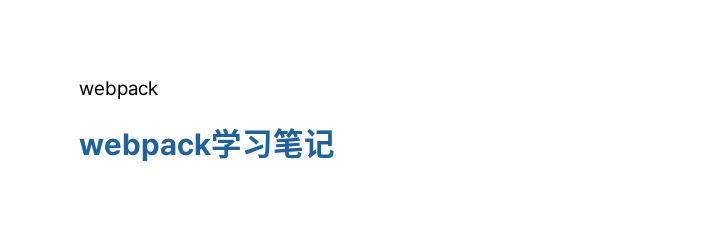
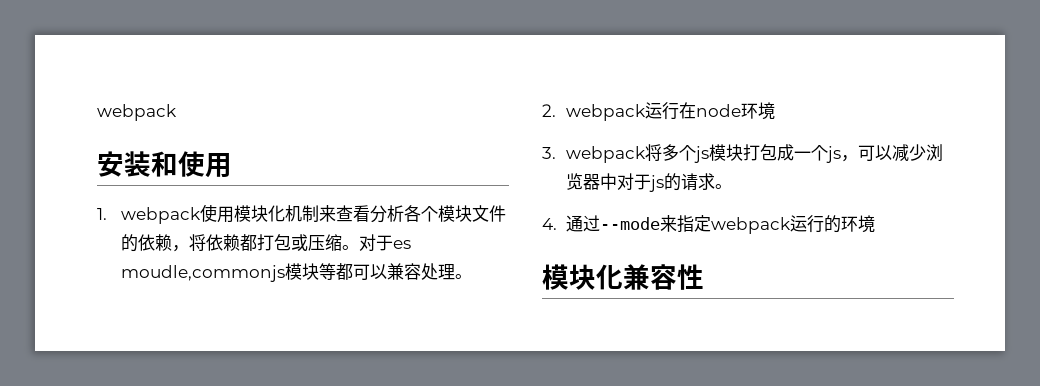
- webpack学习笔记
+ 安装和使用
+ 1. webpack使用模块化机制来查看分析各个模块文件的依赖，将依赖都打包或压缩。对于es moudle,commonjs模块等都可以兼容处理。
+ 2. webpack运行在node环境
+ 3. webpack将多个js模块打包成一个js，可以减少浏览器中对于js的请求。
+ 4.通过--mode来指定webpack运行的环境
+ 模块化兼容性

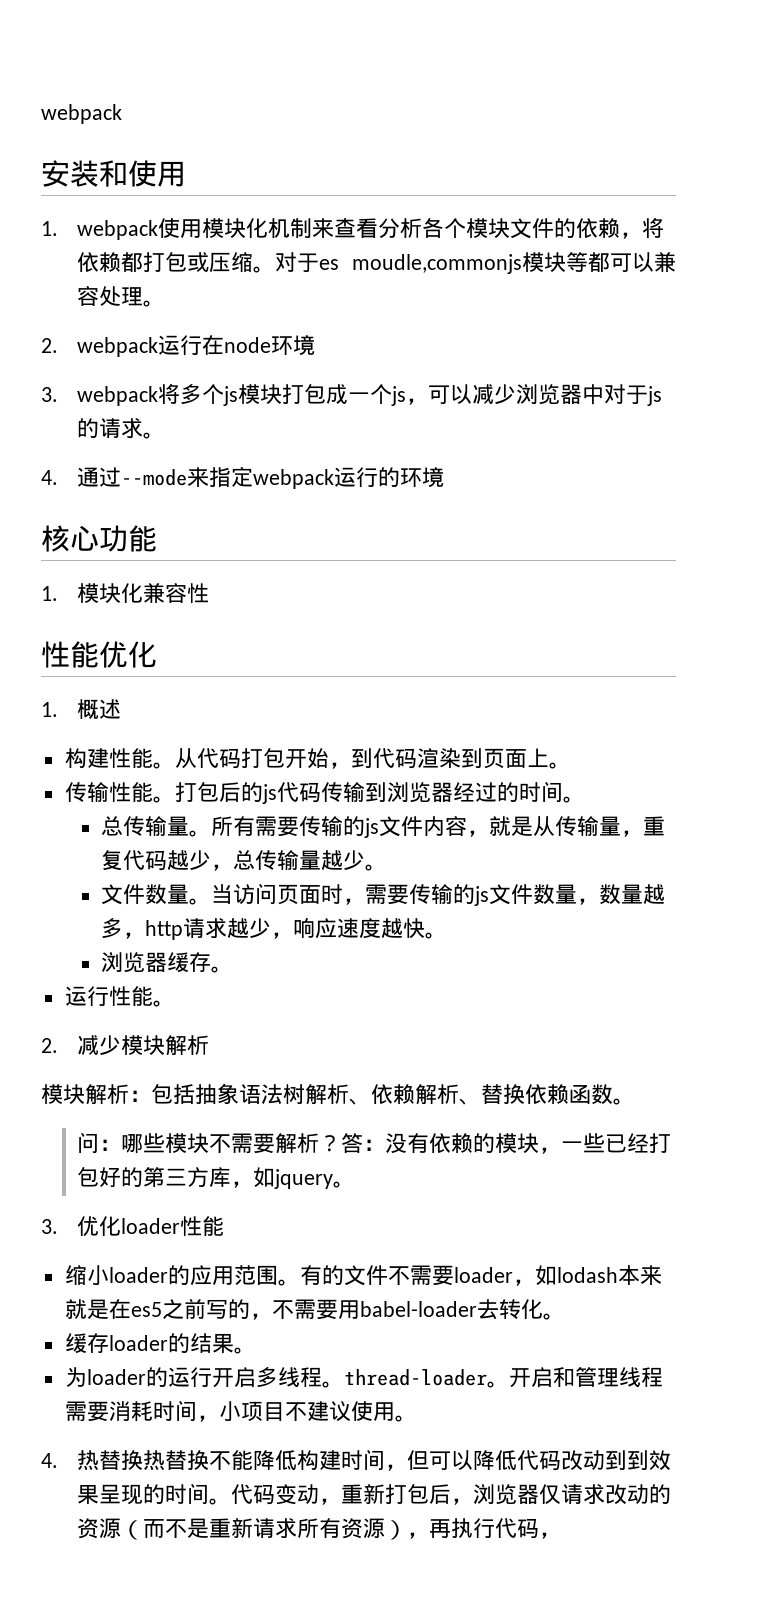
- 模块化兼容性
+ 核心功能
+ 1.模块化兼容性
+ 性能优化
+ 1.概述
+ 构建性能。从代码打包开始，到代码渲染到页面上。
+ 传输性能。打包后的js代码传输到浏览器经过的时间。
+ 总传输量。所有需要传输的js文件内容，就是从传输量，重复代码越少，总传输量越少。
+ 文件数量。当访问页面时，需要传输的js文件数量，数量越多，http请求越少，响应速度越快。
+ 浏览器缓存。
+ 运行性能。
+ 2.减少模块解析
+ 模块解析：包括抽象语法树解析、依赖解析、替换依赖函数。
+ 问：哪些模块不需要解析？答：没有依赖的模块，一些已经打包好的第三方库，如jquery。
+ 3.优化loader性能
+ 缩小loader的应用范围。有的文件不需要loader，如lodash本来就是在es5之前写的，不需要用babel-loader去转化。
+ 缓存loader的结果。
+ 为loader的运行开启多线程。thread-loader。开启和管理线程需要消耗时间，小项目不建议使用。
+ 4.热替换热替换不能降低构建时间，但可以降低代码改动到到效果呈现的时间。代码变动，重新打包后，浏览器仅请求改动的资源（而不是重新请求所有资源），再执行代码，

